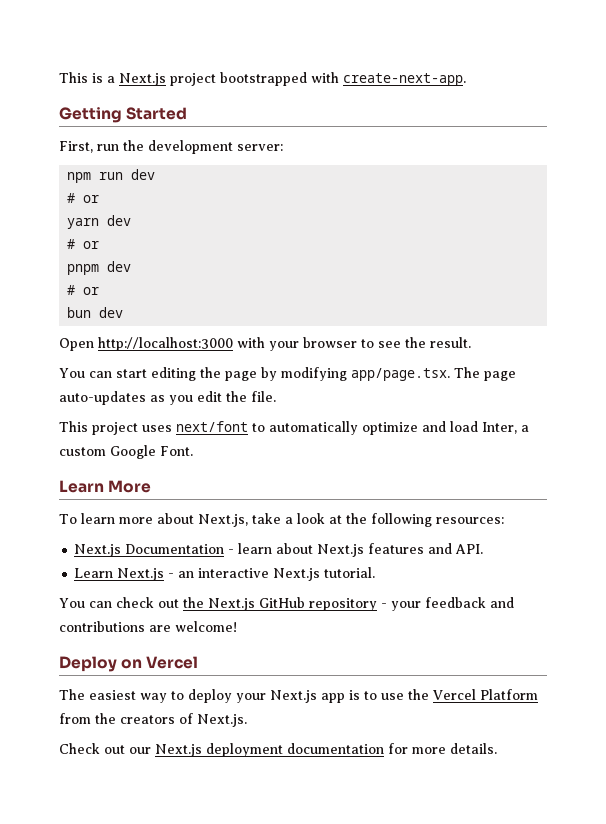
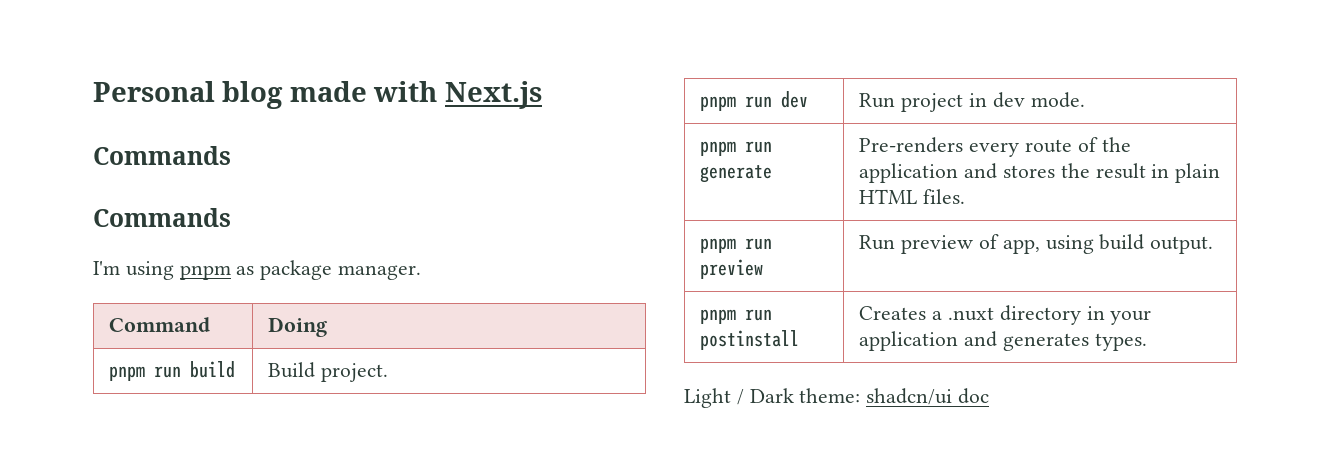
- This is a Next.js project bootstrapped with create-next-app.
- Getting Started
- First, run the development server:
- npm run dev
- # or
- yarn dev
- # or
- pnpm dev
- # or
- bun dev
- Open http://localhost:3000 with your browser to see the result.
- You can start editing the page by modifying app/page.tsx. The page auto-updates as you edit the file.
- This project uses next/font to automatically optimize and load Inter, a custom Google Font.
- Learn More
- To learn more about Next.js, take a look at the following resources:
- Next.js Documentation - learn about Next.js features and API.
- Learn Next.js - an interactive Next.js tutorial.
- You can check out the Next.js GitHub repository - your feedback and contributions are welcome!
- Deploy on Vercel
- The easiest way to deploy your Next.js app is to use the Vercel Platform from the creators of Next.js.
- Check out our Next.js deployment documentation for more details.
+ Personal blog made with Next.js
+ Commands
+ Commands
+ I'm using pnpm as package manager.
+ Command | Doing
+ pnpm run build | Build project.
+ pnpm run dev | Run project in dev mode.
+ pnpm run generate | Pre-renders every route of the application and stores the result in plain HTML files.
+ pnpm run preview | Run preview of app, using build output.
+ pnpm run postinstall | Creates a .nuxt directory in your application and generates types.
+ Light / Dark theme: shadcn/ui doc

